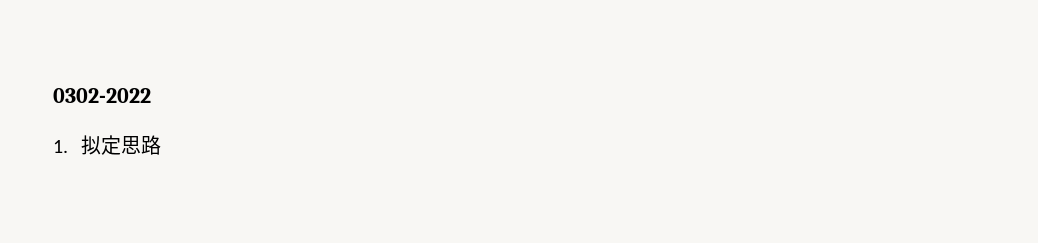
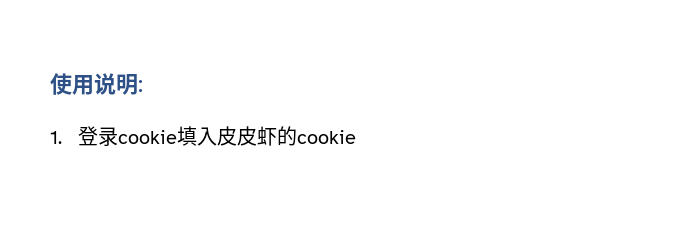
- 0302-2022
- 1.拟定思路
+ 使用说明:
+ 1.登录cookie填入皮皮虾的cookie

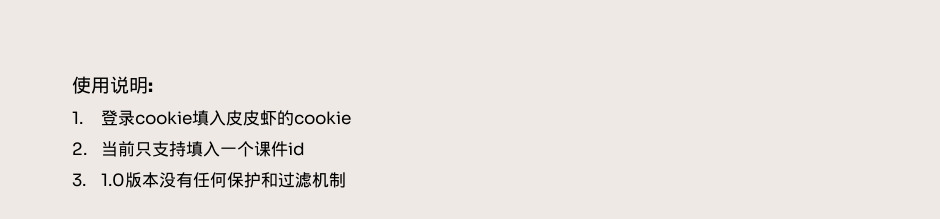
+ 2.当前只支持填入一个课件id
+ 3. 1.0版本没有任何保护和过滤机制

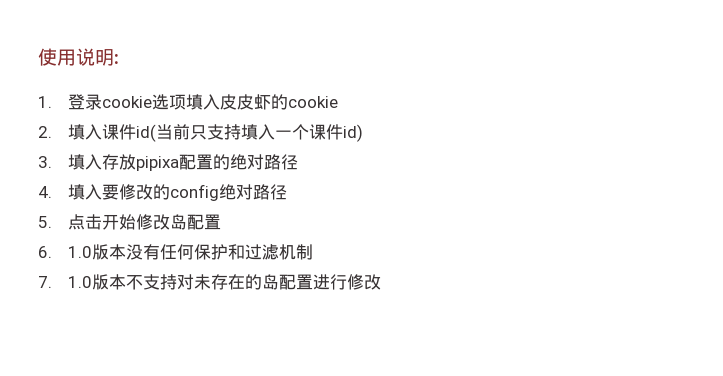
- 1.登录cookie填入皮皮虾的cookie
+ 1.登录cookie选项填入皮皮虾的cookie
- 2.当前只支持填入一个课件id
- 3. 1.0版本没有任何保护和过滤机制
+ 2.填入课件id(当前只支持填入一个课件id)
+ 3.填入存放pipixa配置的绝对路径
+ 4.填入要修改的config绝对路径
+ 5.点击开始修改岛配置
+ 6. 1.0版本没有任何保护和过滤机制
+ 7. 1.0版本不支持对未存在的岛配置进行修改

